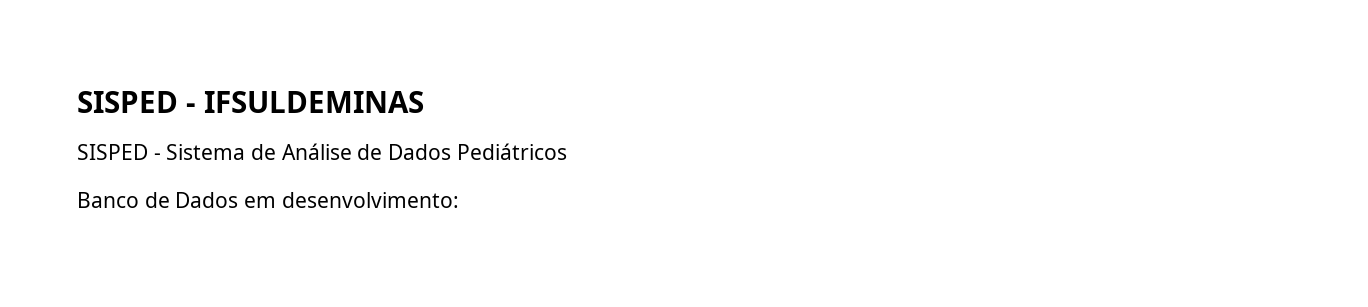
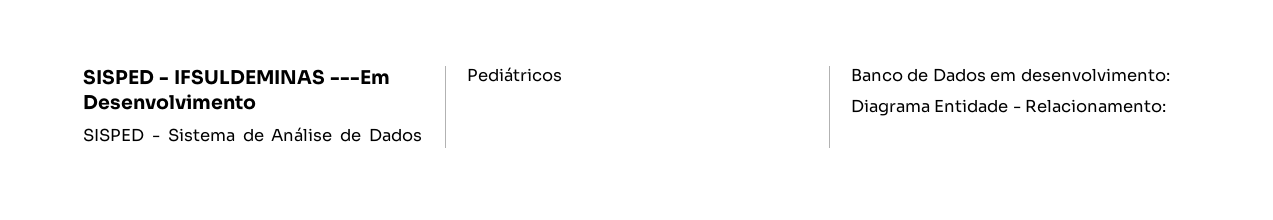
- SISPED - IFSULDEMINAS
+ SISPED - IFSULDEMINAS ---Em Desenvolvimento
+ Diagrama Entidade - Relacionamento:

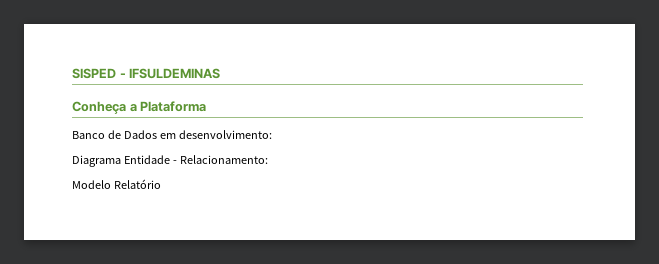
- SISPED - IFSULDEMINAS ---Em Desenvolvimento
- SISPED - Sistema de Análise de Dados Pediátricos
+ SISPED - IFSULDEMINAS
+ Conheça a Plataforma
+ Modelo Relatório

